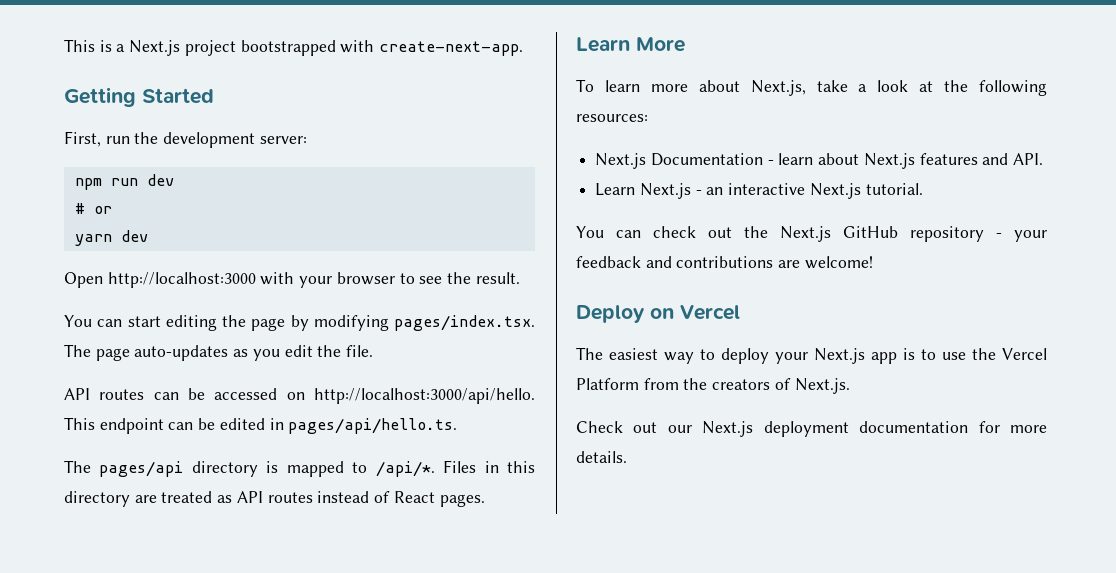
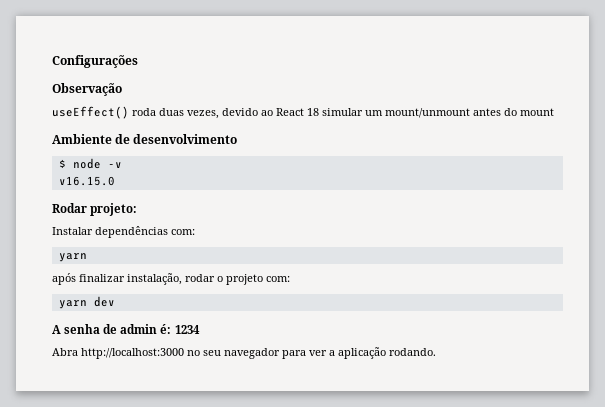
- This is a Next.js project bootstrapped with create-next-app.
- Getting Started
- First, run the development server:
- npm run dev
- # or
+ Configurações
+ Observação
+ useEffect() roda duas vezes, devido ao React 18 simular um mount/unmount antes do mount
+ Ambiente de desenvolvimento
+ $ node -v
+ v16.15.0
+ Rodar projeto:
+ Instalar dependências com:
+ yarn
+ após finalizar instalação, rodar o projeto com:
  yarn dev
- Open http://localhost:3000 with your browser to see the result.
- You can start editing the page by modifying pages/index.tsx. The page auto-updates as you edit the file.
- API routes can be accessed on http://localhost:3000/api/hello. This endpoint can be edited in pages/api/hello.ts.
- The pages/api directory is mapped to /api/*. Files in this directory are treated as API routes instead of React pages.
- Learn More
- To learn more about Next.js, take a look at the following resources:
- Next.js Documentation - learn about Next.js features and API.
- Learn Next.js - an interactive Next.js tutorial.
- You can check out the Next.js GitHub repository - your feedback and contributions are welcome!
- Deploy on Vercel
- The easiest way to deploy your Next.js app is to use the Vercel Platform from the creators of Next.js.
- Check out our Next.js deployment documentation for more details.
+ A senha de admin é: 1234
+ Abra http://localhost:3000 no seu navegador para ver a aplicação rodando.

